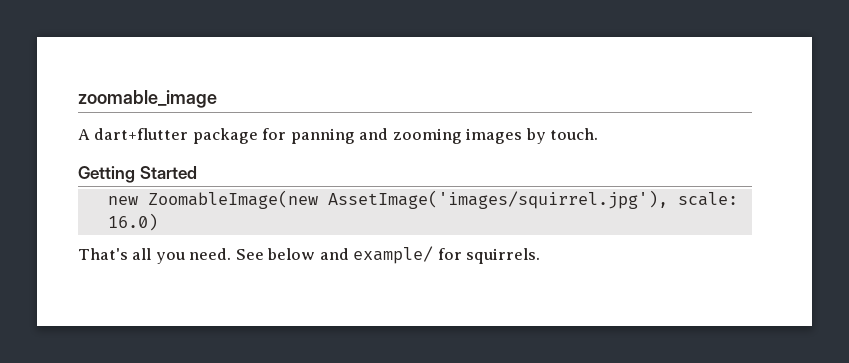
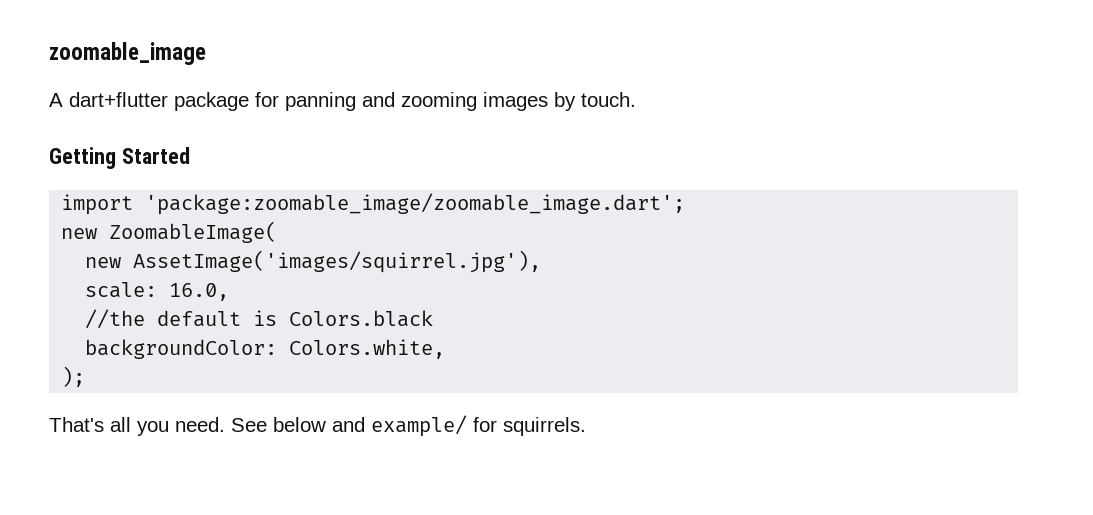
- new ZoomableImage(new AssetImage('images/squirrel.jpg'), scale: 16.0)
+ import 'package:zoomable_image/zoomable_image.dart';
+ new ZoomableImage(
+ new AssetImage('images/squirrel.jpg'),
+ scale: 16.0,
+ //the default is Colors.black
+ backgroundColor: Colors.white,
+ );

